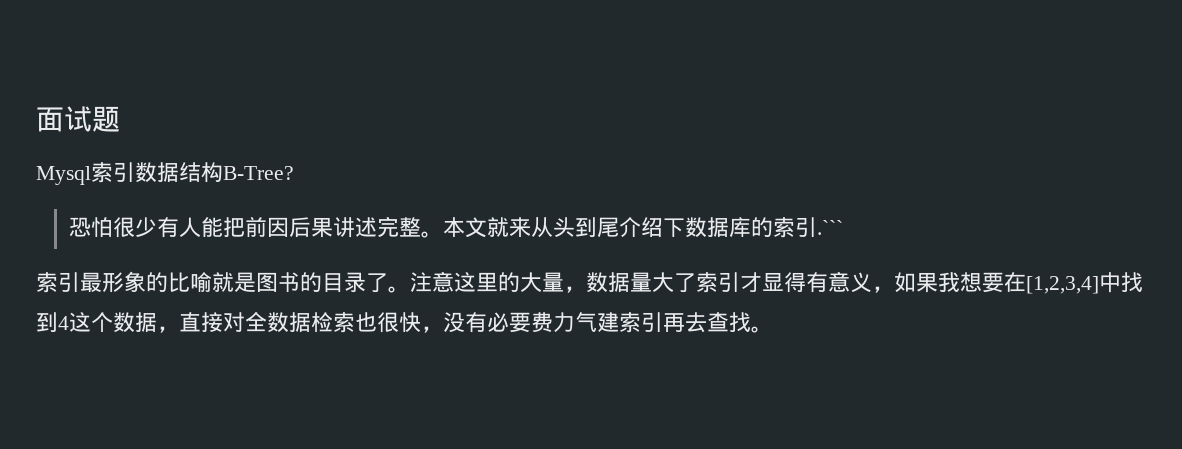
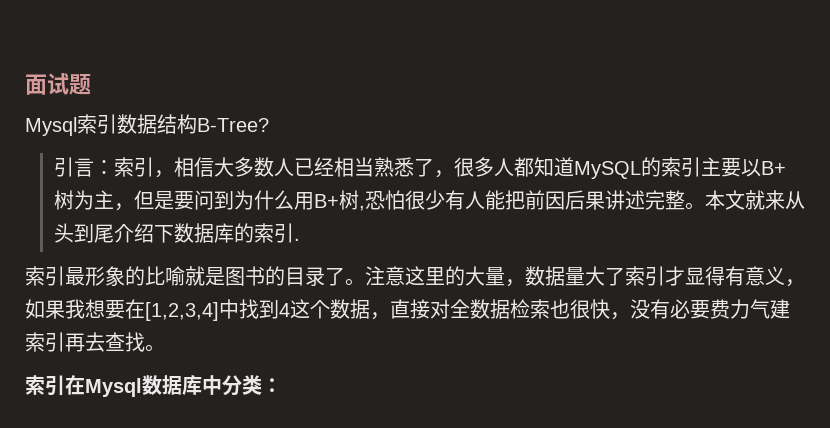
- 恐怕很少有人能把前因后果讲述完整。
+ 引言：索引，相信大多数人已经相当熟悉了，很多人都知道MySQL的索引主要以B+树为主，但是要问到为什么用B+树,恐怕很少有人能把前因后果讲述完整。
- 本文就来从头到尾介绍下数据库的索引.```
+ 本文就来从头到尾介绍下数据库的索引.
+ 索引在Mysql数据库中分类：

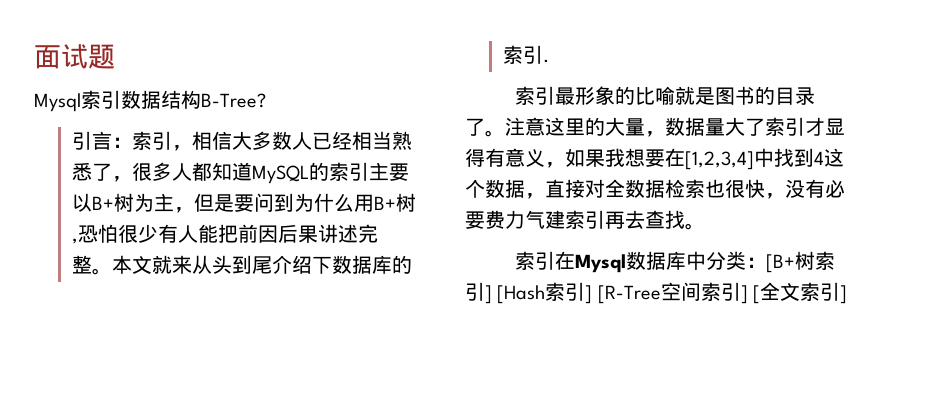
- 索引在Mysql数据库中分类：
+ 索引在Mysql数据库中分类：[B+树索引] [Hash索引] [R-Tree空间索引] [全文索引]

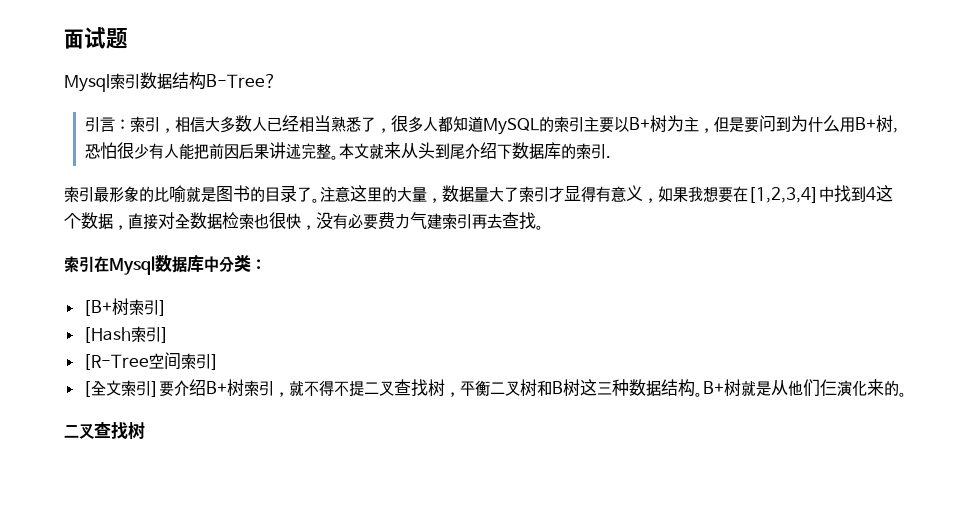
- 索引在Mysql数据库中分类：[B+树索引] [Hash索引] [R-Tree空间索引] [全文索引]
+ 索引在Mysql数据库中分类：
+ [B+树索引]
+ [Hash索引]
+ [R-Tree空间索引]
+ [全文索引]要介绍B+树索引，就不得不提二叉查找树，平衡二叉树和B树这三种数据结构。B+树就是从他们仨演化来的。
+ 二叉查找树

